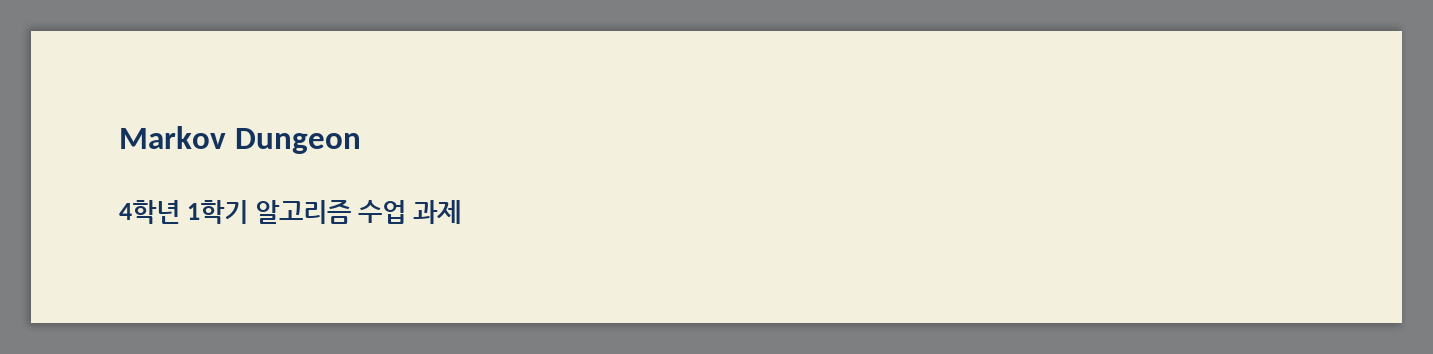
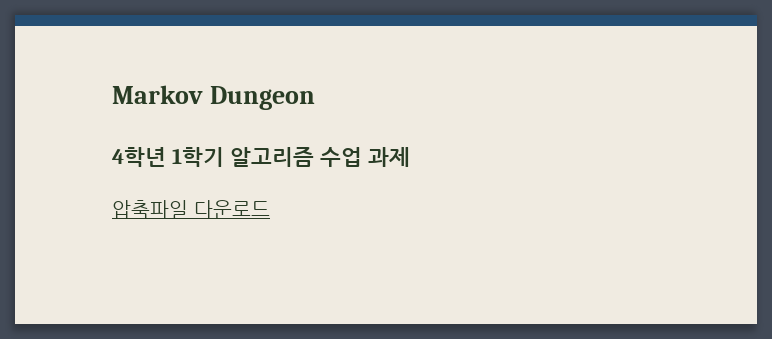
+ 압축파일 다운로드

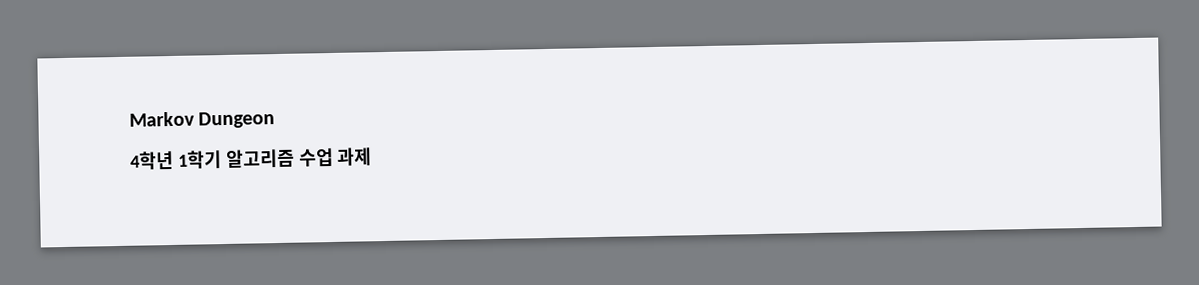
- 압축파일 다운로드

